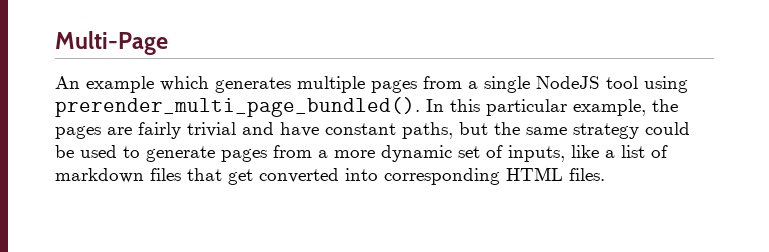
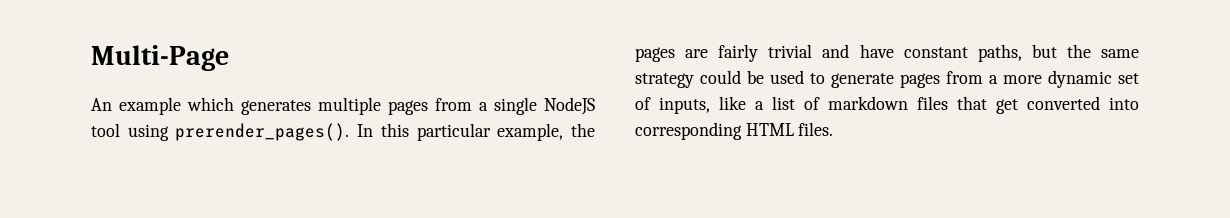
- An example which generates multiple pages from a single NodeJS tool using prerender_multi_page_bundled().
+ An example which generates multiple pages from a single NodeJS tool using prerender_pages().

